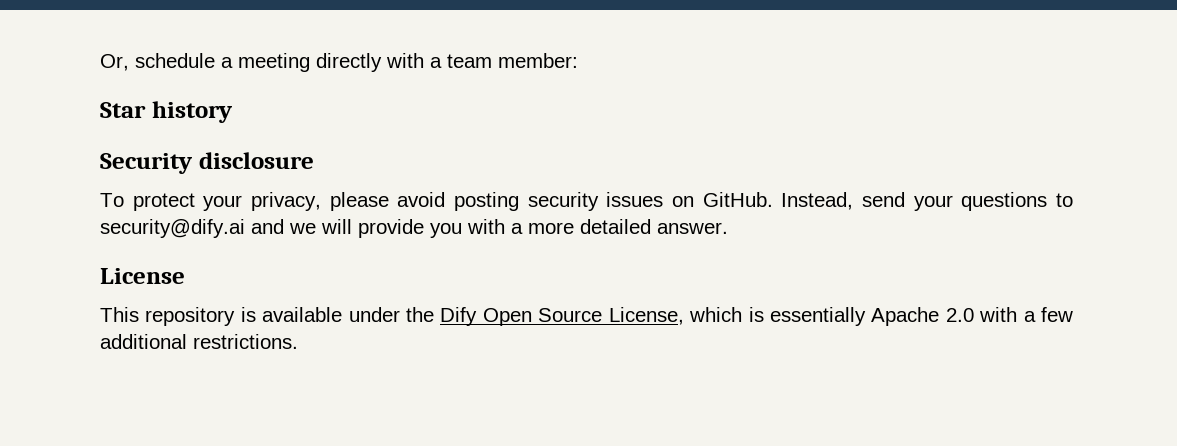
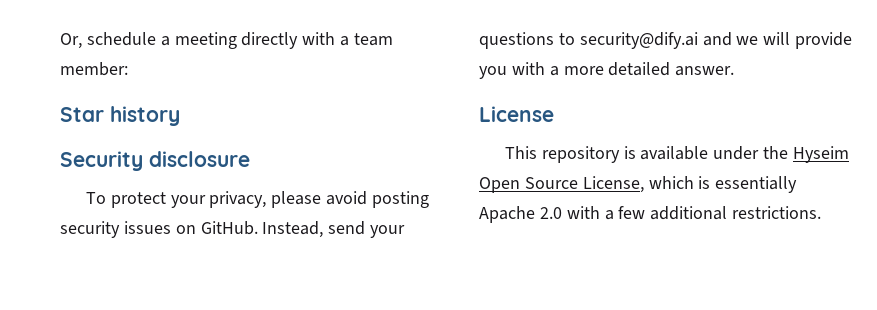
- This repository is available under the Dify Open Source License, which is essentially Apache 2.0 with a few additional restrictions.
+ This repository is available under the Hyseim Open Source License, which is essentially Apache 2.0 with a few additional restrictions.

